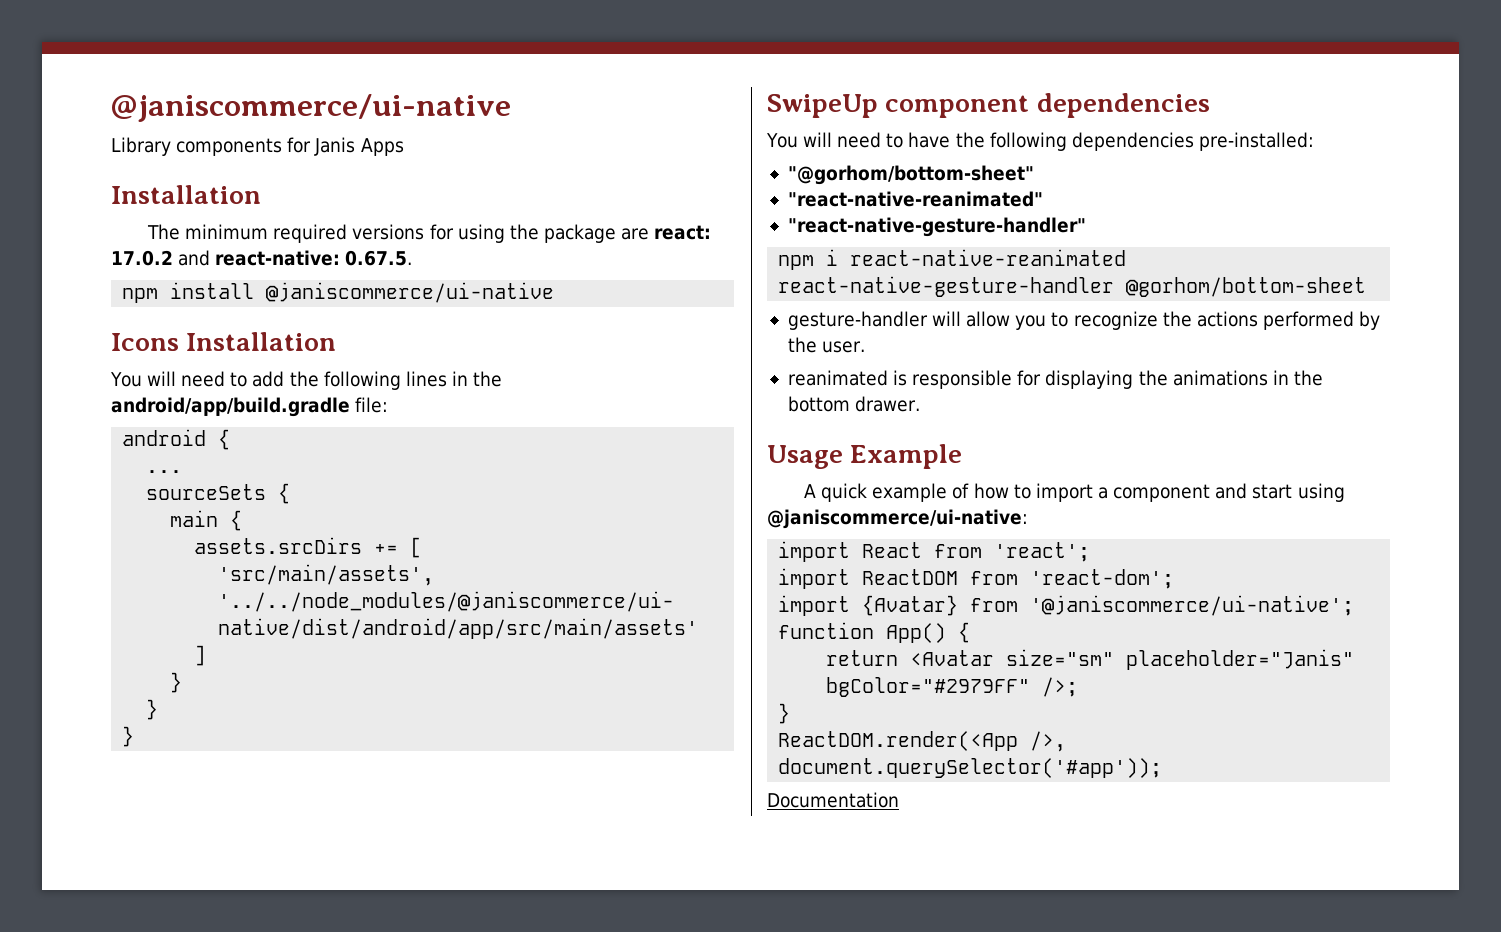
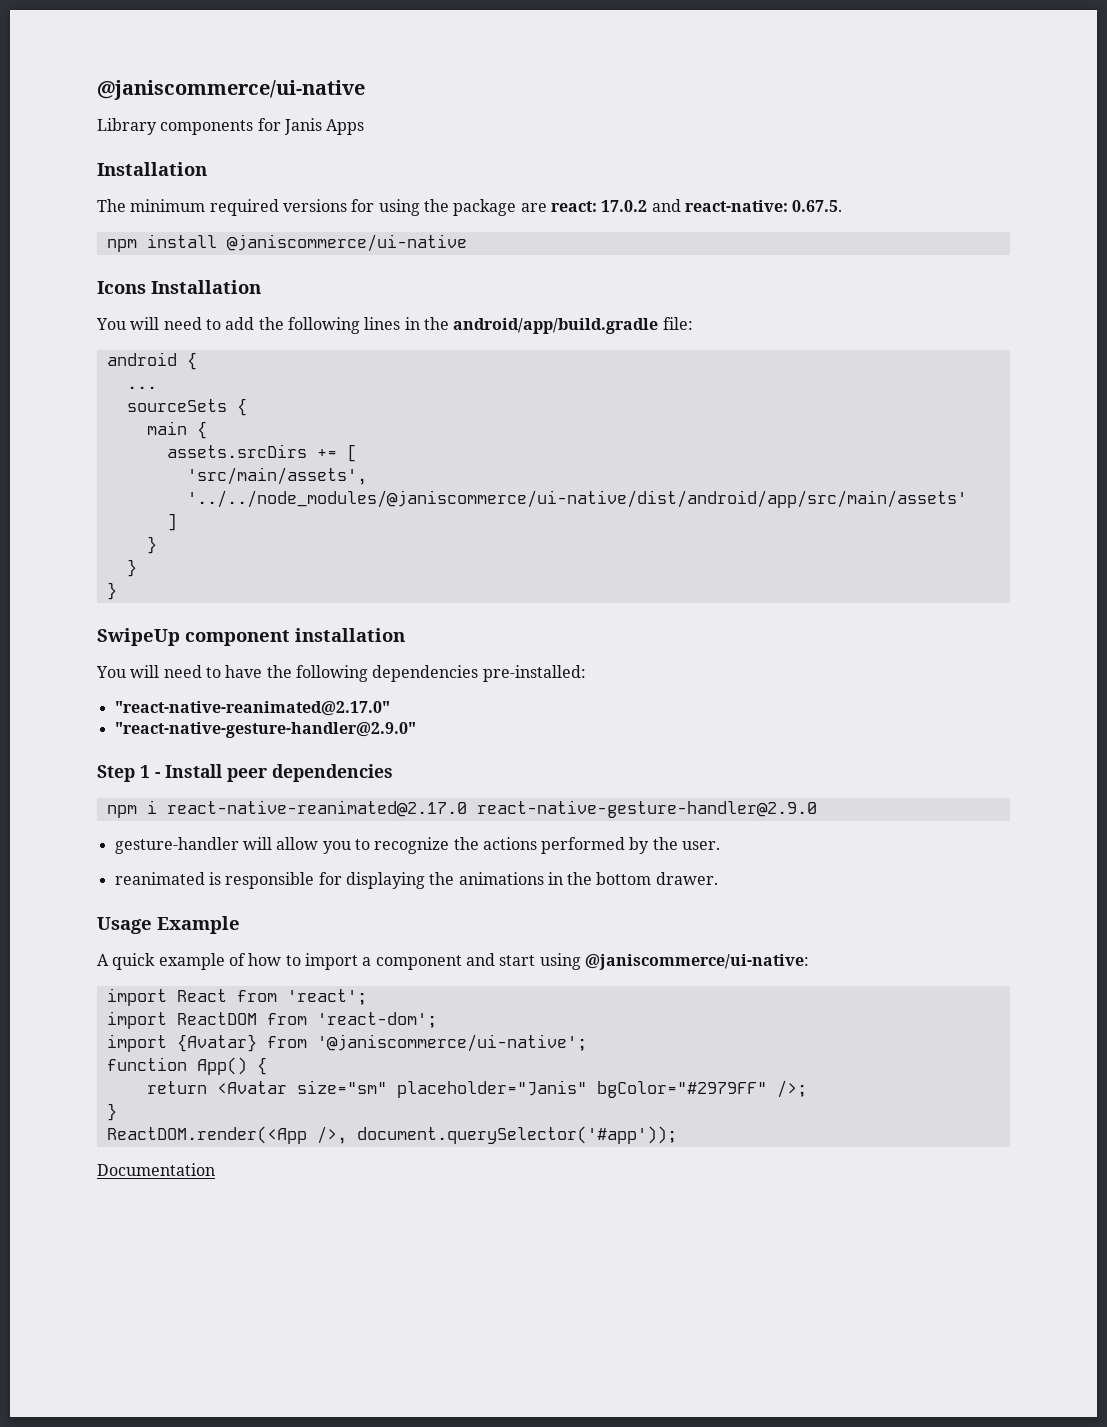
- SwipeUp component dependencies
+ SwipeUp component installation
- "@gorhom/bottom-sheet"
- "react-native-reanimated"
- "react-native-gesture-handler"
+ "react-native-reanimated@2.17.0"
+ "react-native-gesture-handler@2.9.0"
+ Step 1 - Install peer dependencies
- npm i react-native-reanimated react-native-gesture-handler @gorhom/bottom-sheet
+ npm i react-native-reanimated@2.17.0 react-native-gesture-handler@2.9.0

